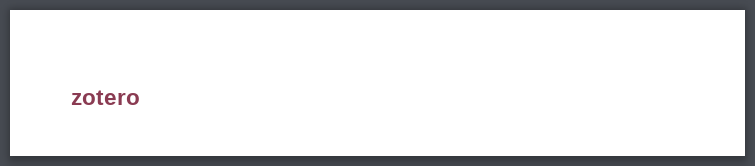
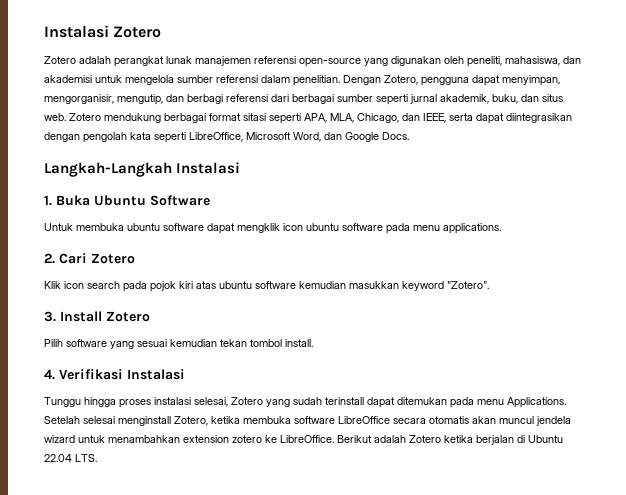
- zotero
+ Instalasi Zotero
+ Zotero adalah perangkat lunak manajemen referensi open-source yang digunakan oleh peneliti, mahasiswa, dan akademisi untuk mengelola sumber referensi dalam penelitian. Dengan Zotero, pengguna dapat menyimpan, mengorganisir, mengutip, dan berbagi referensi dari berbagai sumber seperti jurnal akademik, buku, dan situs web. Zotero mendukung berbagai format sitasi seperti APA, MLA, Chicago, dan IEEE, serta dapat diintegrasikan dengan pengolah kata seperti LibreOffice, Microsoft Word, dan Google Docs.
+ Langkah-Langkah Instalasi
+ 1. Buka Ubuntu Software
+ Untuk membuka ubuntu software dapat mengklik icon ubuntu software pada menu applications.
+ 2. Cari Zotero
+ Klik icon search pada pojok kiri atas ubuntu software kemudian masukkan keyword "Zotero".
+ 3. Install Zotero
+ Pilih software yang sesuai kemudian tekan tombol install.
+ 4. Verifikasi Instalasi
+ Tunggu hingga proses instalasi selesai, Zotero yang sudah terinstall dapat ditemukan pada menu Applications. Setelah selesai menginstall Zotero, ketika membuka software LibreOffice secara otomatis akan muncul jendela wizard untuk menambahkan extension zotero ke LibreOffice. Berikut adalah Zotero ketika berjalan di Ubuntu 22.04 LTS.

